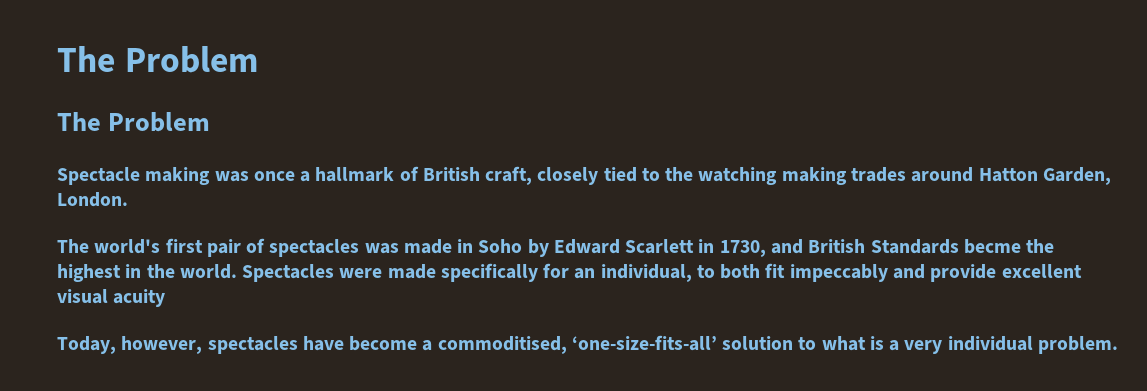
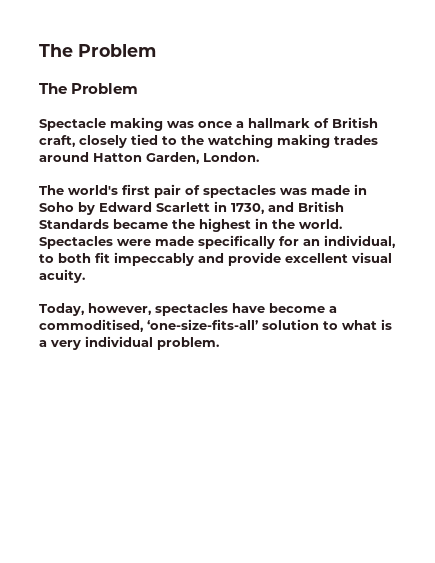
- The world's first pair of spectacles was made in Soho by Edward Scarlett in 1730, and British Standards becme the highest in the world.
+ The world's first pair of spectacles was made in Soho by Edward Scarlett in 1730, and British Standards became the highest in the world.
- Spectacles were made specifically for an individual, to both fit impeccably and provide excellent visual acuity
+ Spectacles were made specifically for an individual, to both fit impeccably and provide excellent visual acuity.

